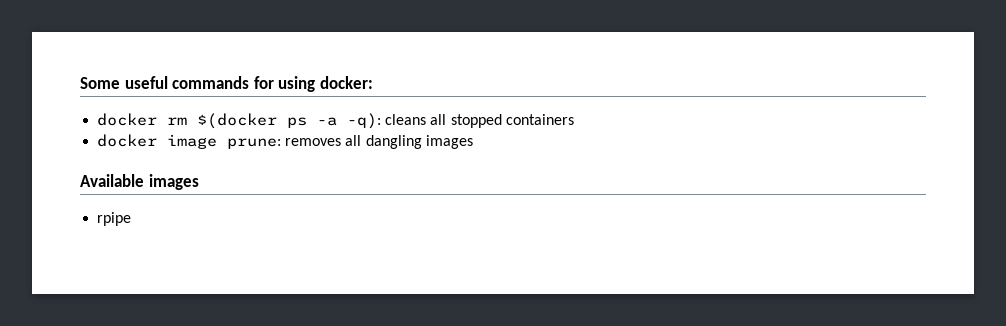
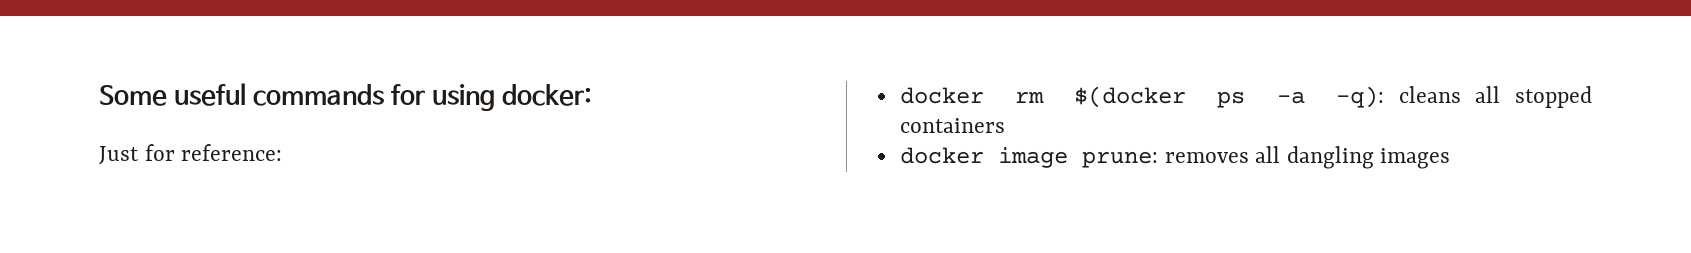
+ Just for reference:
- Available images
- rpipe

